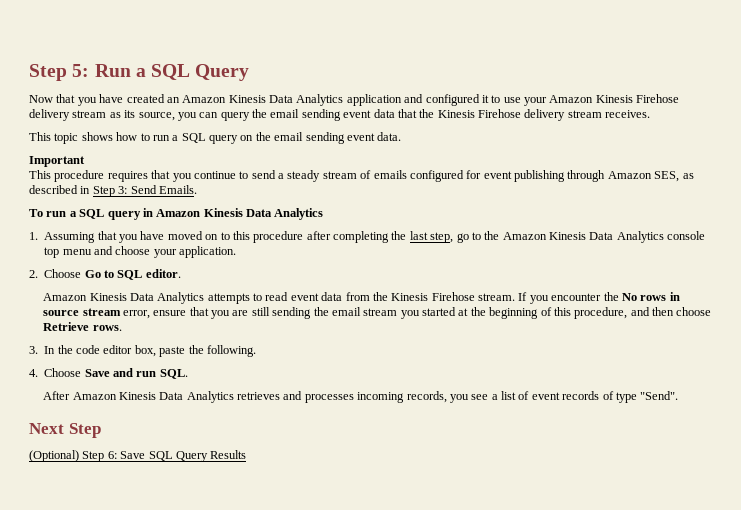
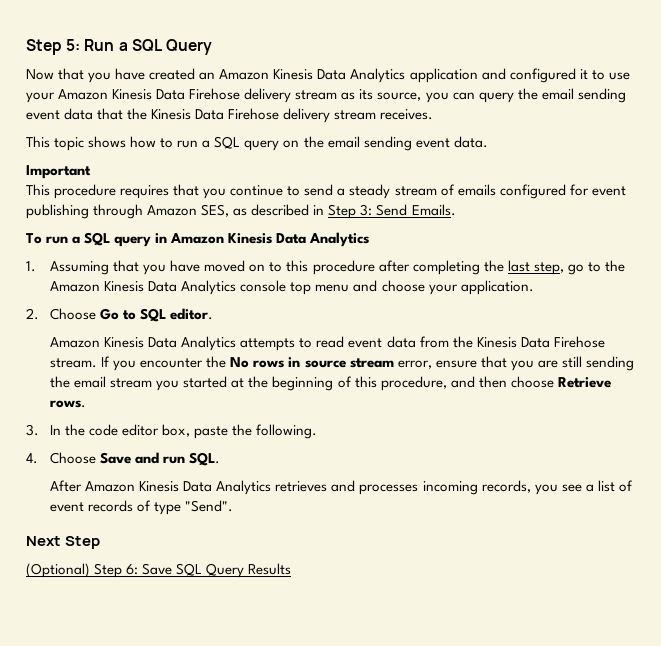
- Now that you have created an Amazon Kinesis Data Analytics application and configured it to use your Amazon Kinesis Firehose delivery stream as its source, you can query the email sending event data that the Kinesis Firehose delivery stream receives.
+ Now that you have created an Amazon Kinesis Data Analytics application and configured it to use your Amazon Kinesis Data Firehose delivery stream as its source, you can query the email sending event data that the Kinesis Data Firehose delivery stream receives.
- Amazon Kinesis Data Analytics attempts to read event data from the Kinesis Firehose stream.
+ Amazon Kinesis Data Analytics attempts to read event data from the Kinesis Data Firehose stream.

